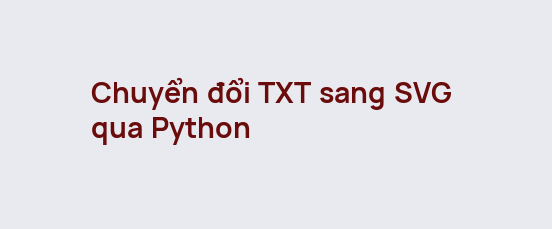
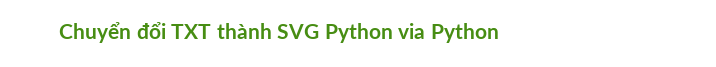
- Chuyển đổi TXT sang SVG qua Python
+ Chuyển đổi TXT thành SVG Python via Python

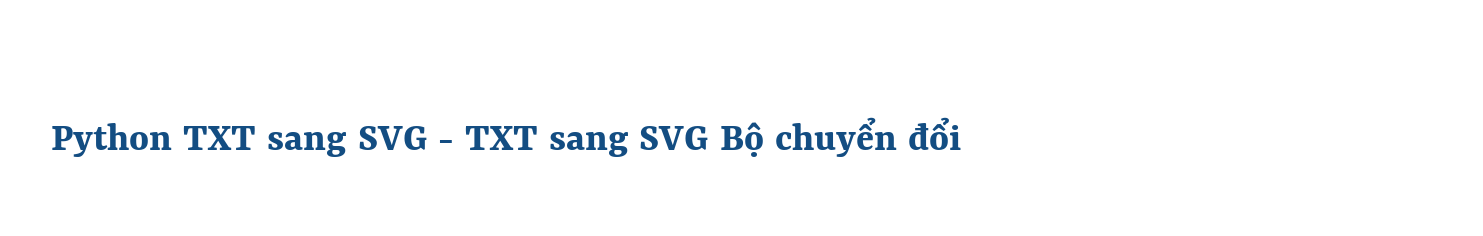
- Chuyển đổi TXT thành SVG Python via Python
+ Python TXT sang SVG - TXT sang SVG Bộ chuyển đổi

